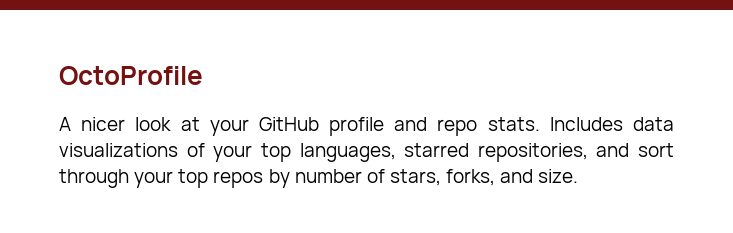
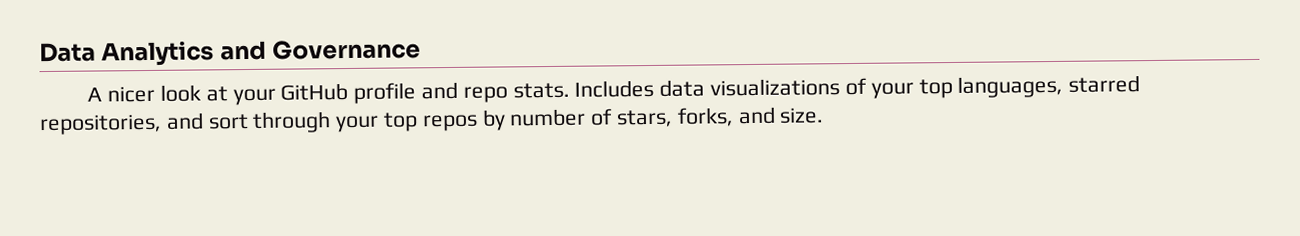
- OctoProfile
+ Data Analytics and Governance

